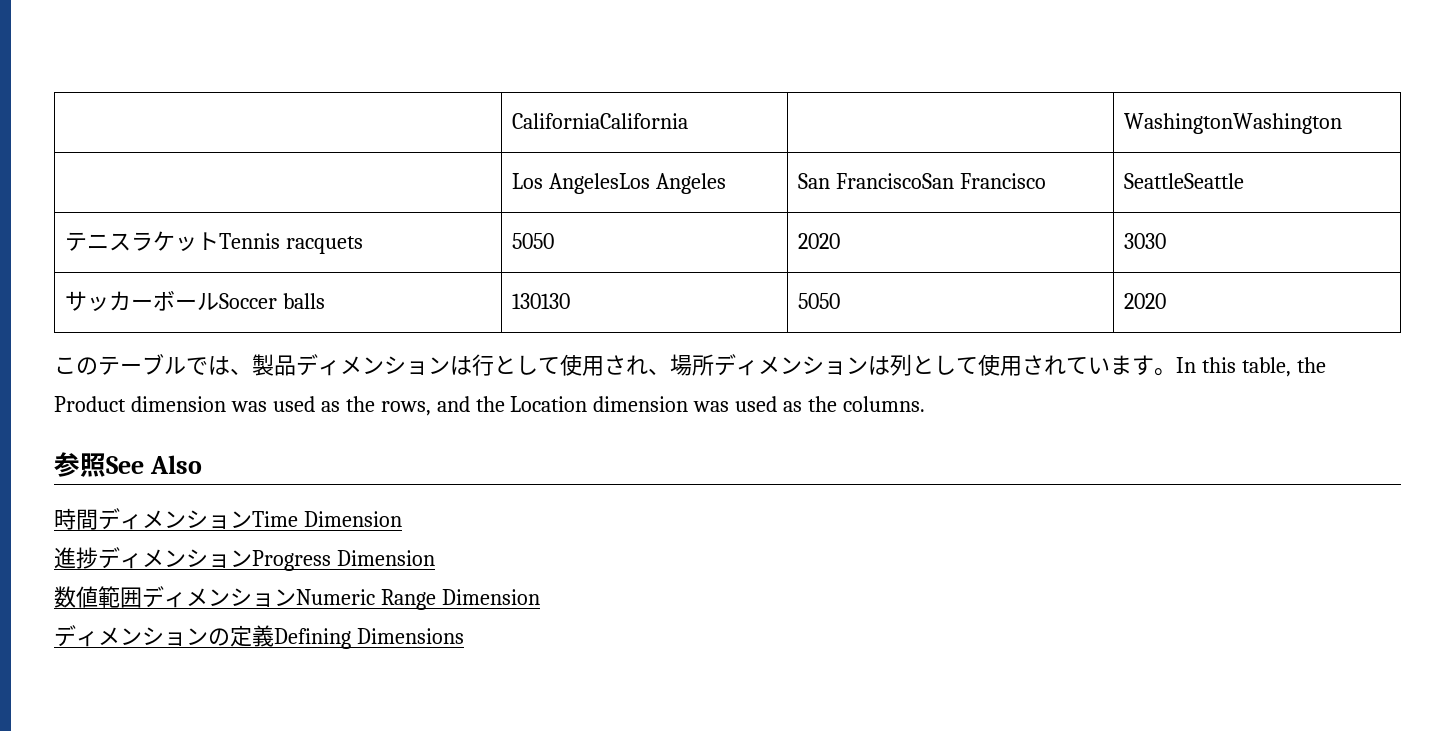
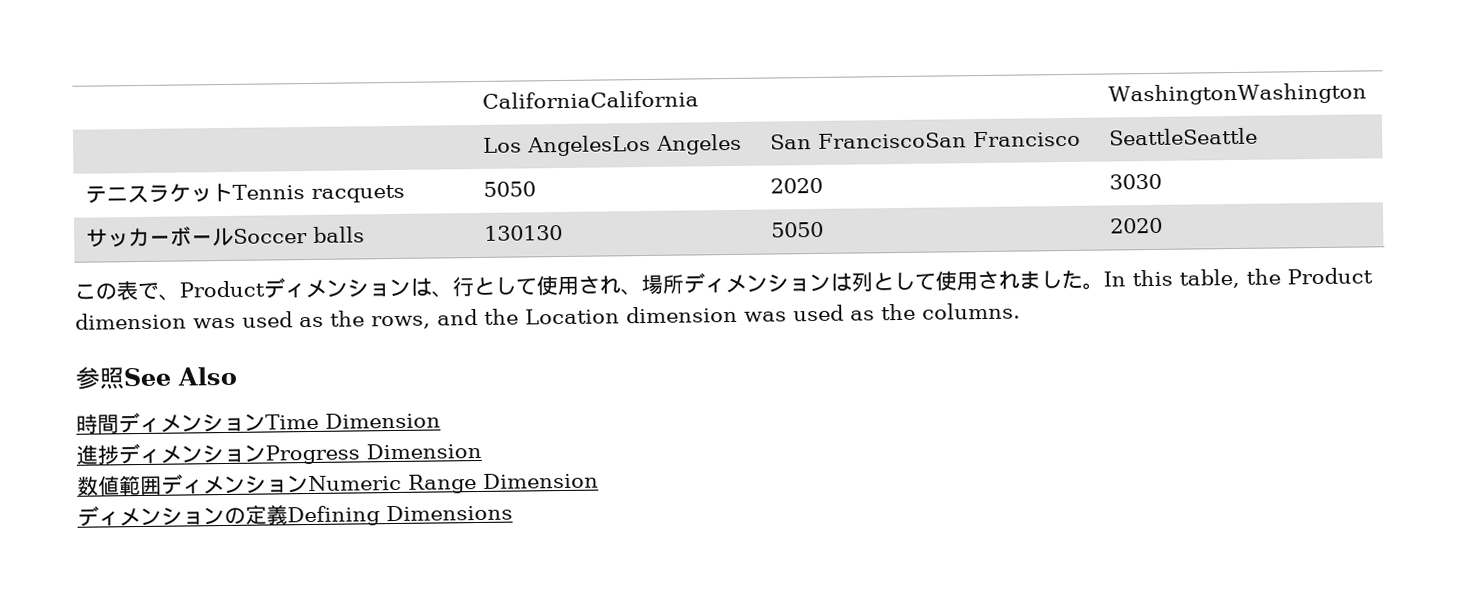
- このテーブルでは、製品ディメンションは行として使用され、場所ディメンションは列として使用されています。
+ この表で、Productディメンションは、行として使用され、場所ディメンションは列として使用されました。

